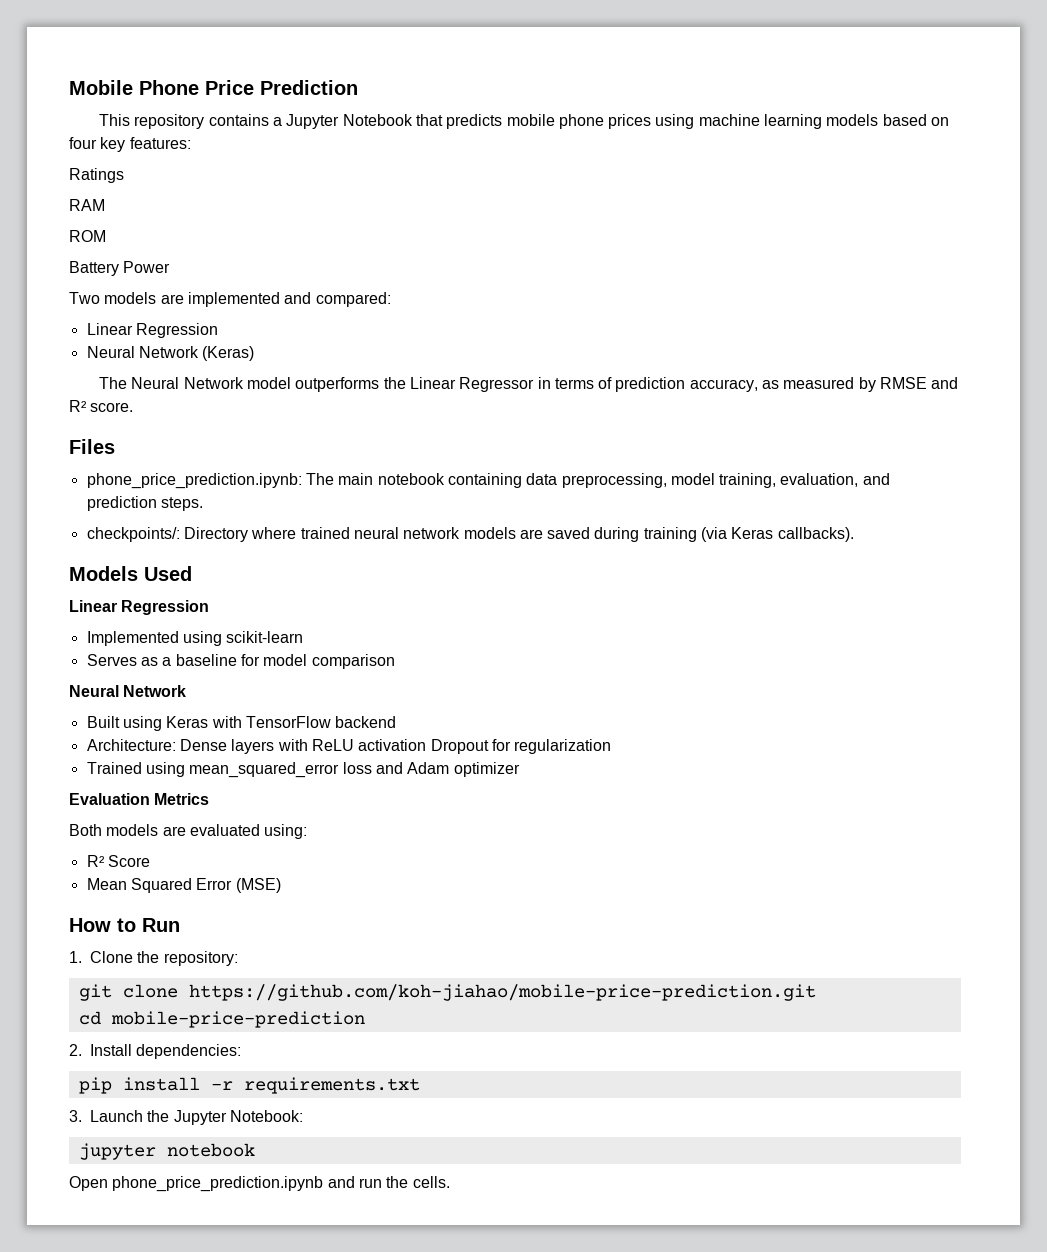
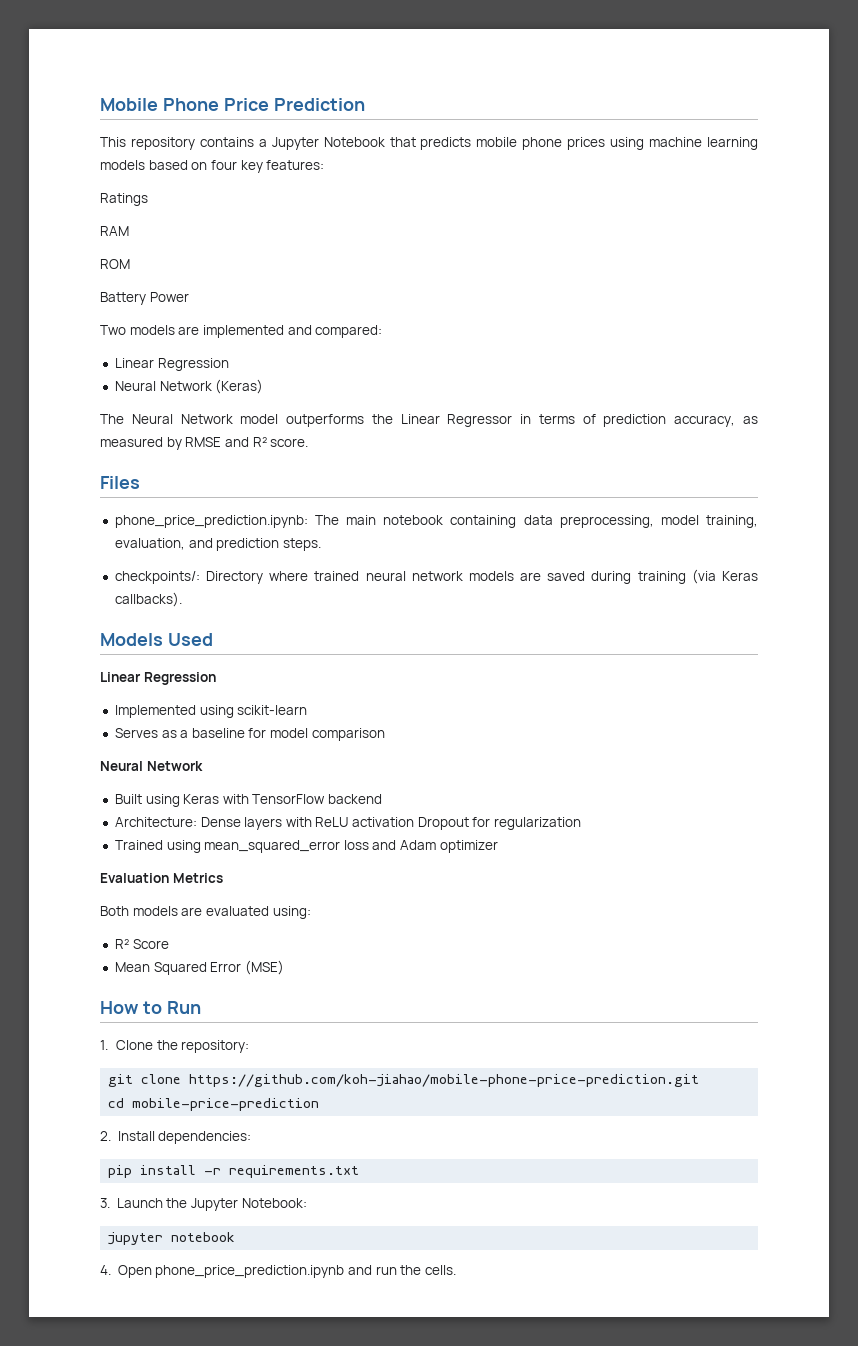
- git clone https://github.com/koh-jiahao/mobile-price-prediction.git
+ git clone https://github.com/koh-jiahao/mobile-phone-price-prediction.git
- Open phone_price_prediction.ipynb and run the cells.
+ 4. Open phone_price_prediction.ipynb and run the cells.

